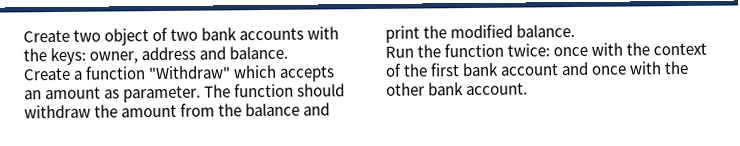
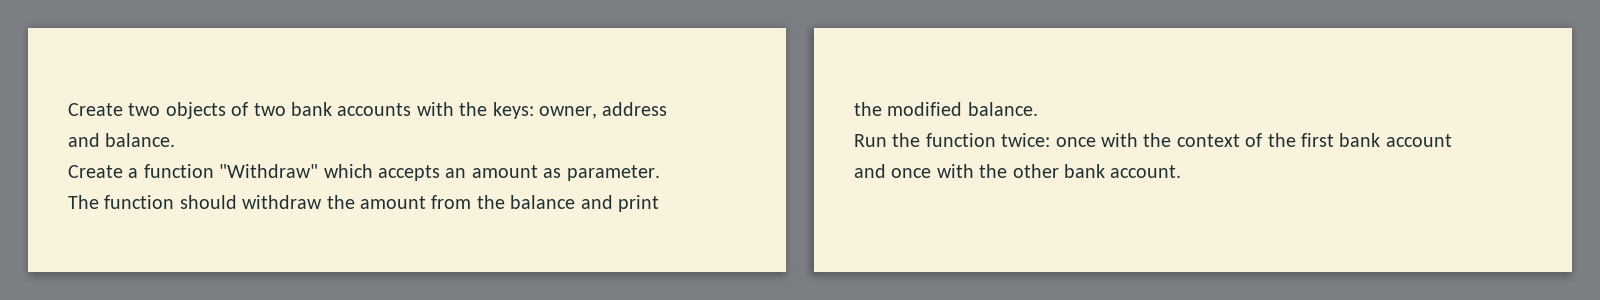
- Create two object of two bank accounts with the keys: owner, address and balance.
+ Create two objects of two bank accounts with the keys: owner, address and balance.

